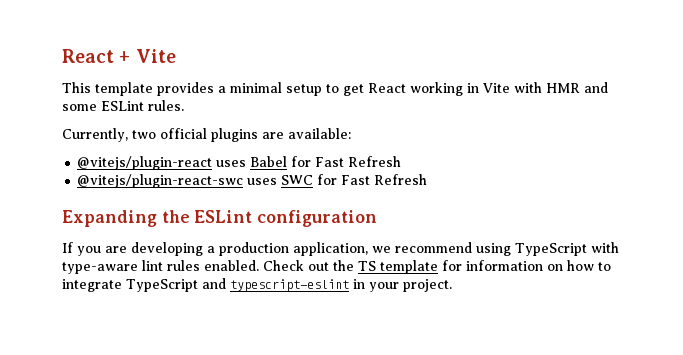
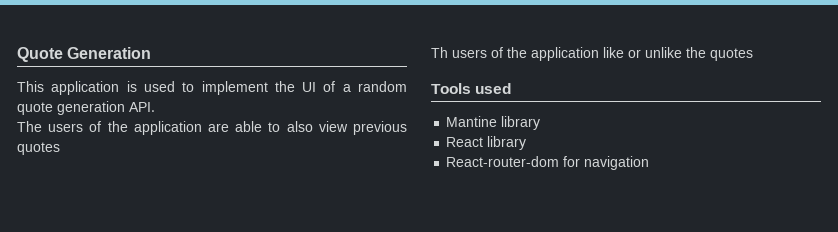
- React + Vite
- This template provides a minimal setup to get React working in Vite with HMR and some ESLint rules.
- Currently, two official plugins are available:
- @vitejs/plugin-react uses Babel for Fast Refresh
- @vitejs/plugin-react-swc uses SWC for Fast Refresh
- Expanding the ESLint configuration
- If you are developing a production application, we recommend using TypeScript with type-aware lint rules enabled. Check out the TS template for information on how to integrate TypeScript and typescript-eslint in your project.
+ Quote Generation
+ This application is used to implement the UI of a random quote generation API.
+ The users of the application are able to also view previous quotes
+ Th users of the application like or unlike the quotes
+ Tools used
+ Mantine library
+ React library
+ React-router-dom for navigation

